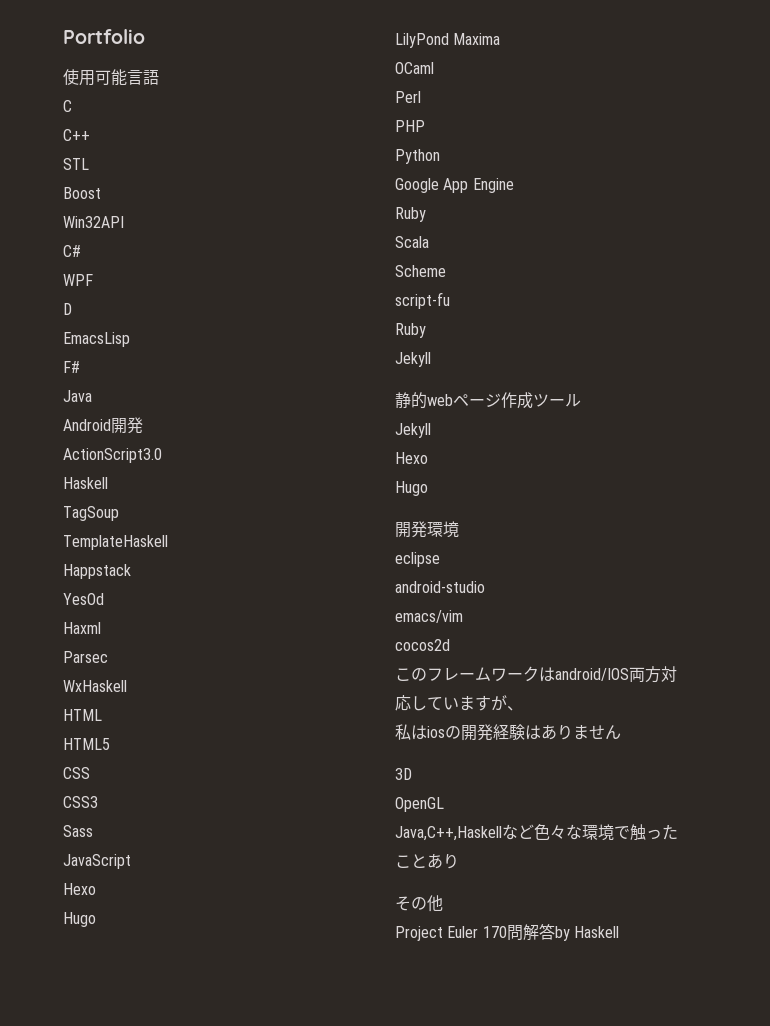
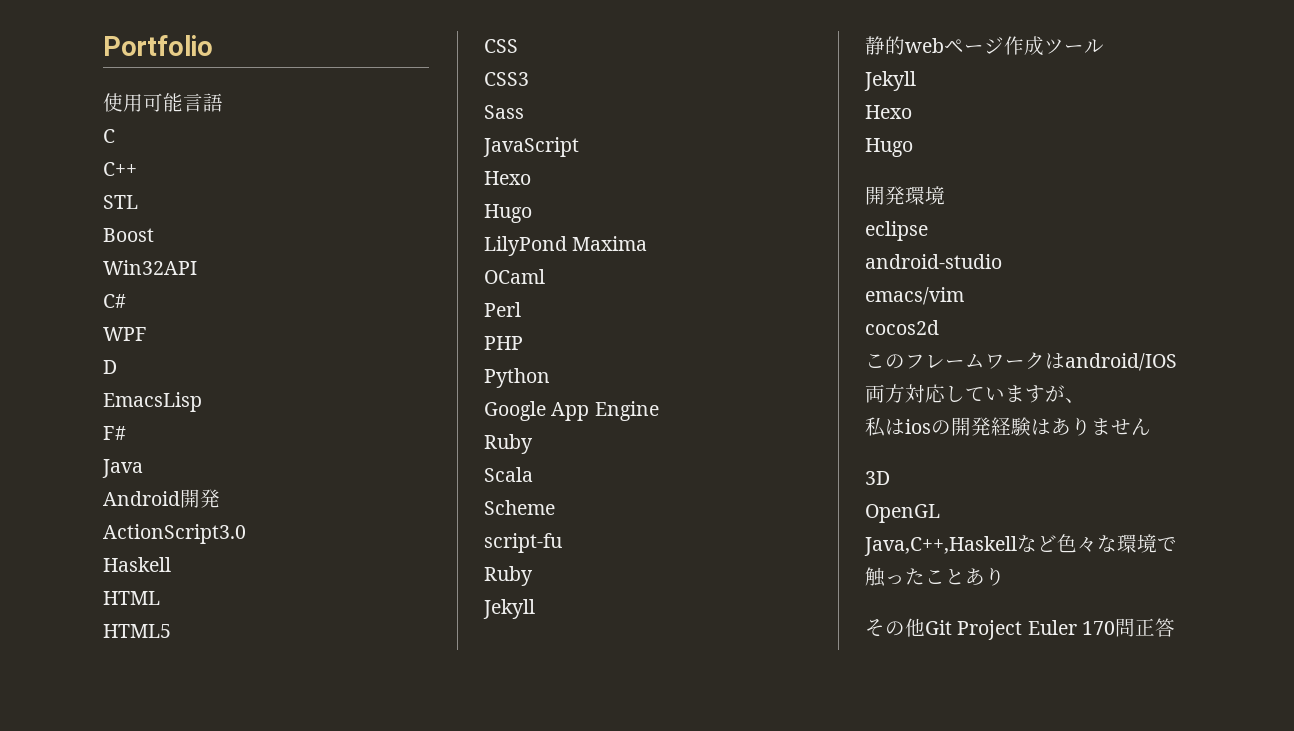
- TagSoup
- TemplateHaskell
- Happstack
- YesOd
- Haxml
- Parsec
- WxHaskell
- その他
- Project Euler 170問解答by Haskell
+ その他Git Project Euler 170問正答

